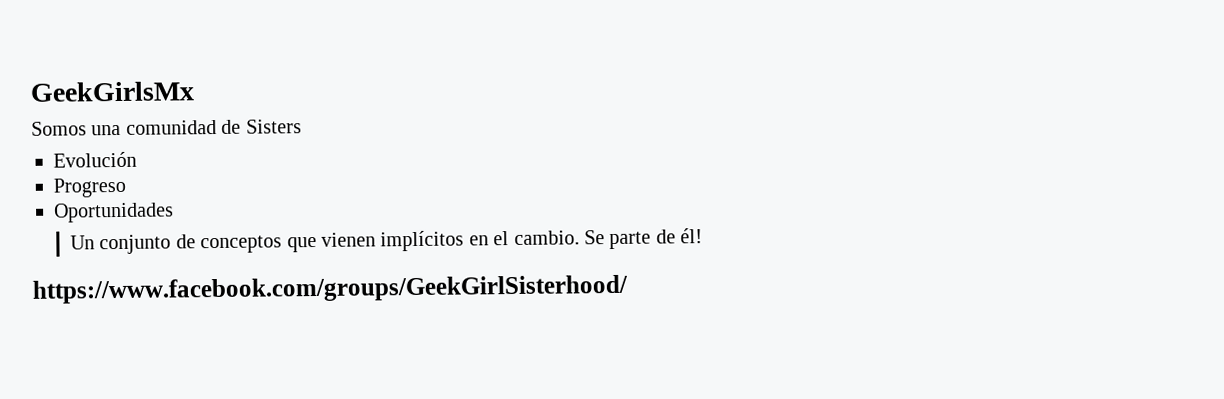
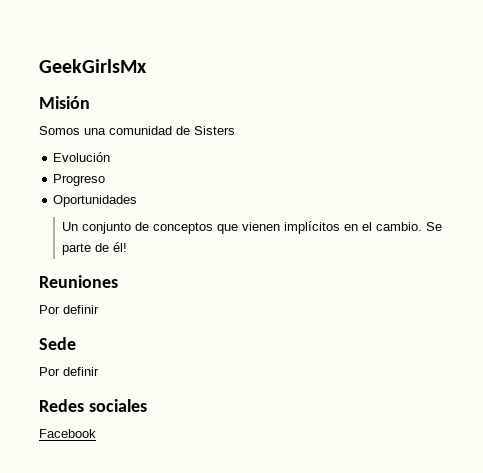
+ Misión
- https://www.facebook.com/groups/GeekGirlSisterhood/
+ Reuniones
+ Por definir
+ Sede
+ Por definir
+ Redes sociales
+ Facebook

